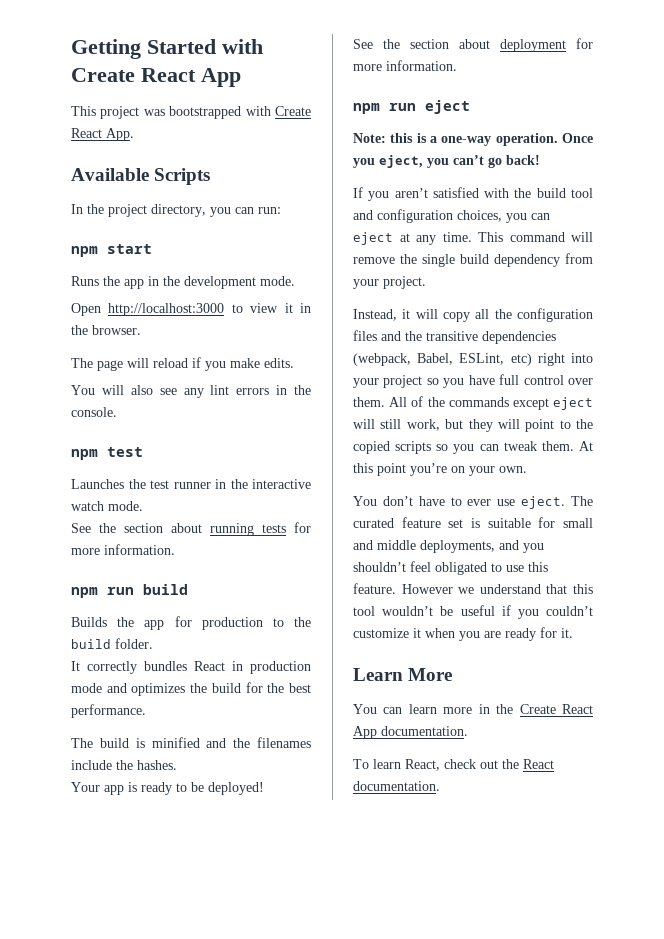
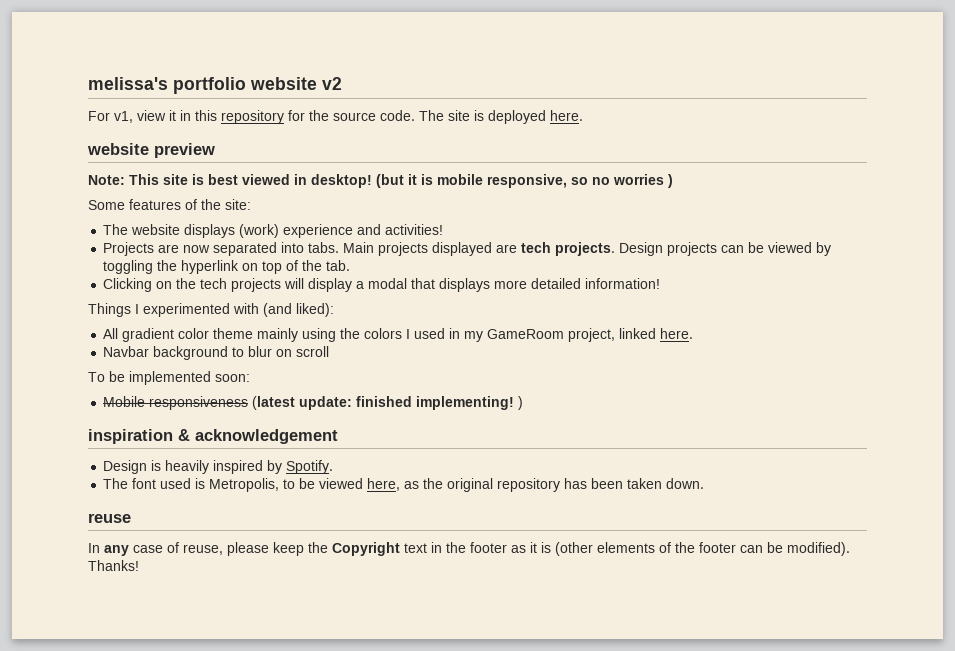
- Getting Started with Create React App
- This project was bootstrapped with Create React App.
- Available Scripts
- In the project directory, you can run:
- npm start
- Runs the app in the development mode.
- Open http://localhost:3000 to view it in the browser.
- The page will reload if you make edits.
- You will also see any lint errors in the console.
- npm test
- Launches the test runner in the interactive watch mode.
- See the section about running tests for more information.
- npm run build
- Builds the app for production to the build folder.
- It correctly bundles React in production mode and optimizes the build for the best performance.
- The build is minified and the filenames include the hashes.
- Your app is ready to be deployed!
- See the section about deployment for more information.
- npm run eject
- Note: this is a one-way operation. Once you eject, you can’t go back!
- If you aren’t satisfied with the build tool and configuration choices, you can eject at any time. This command will remove the single build dependency from your project.
- Instead, it will copy all the configuration files and the transitive dependencies (webpack, Babel, ESLint, etc) right into your project so you have full control over them. All of the commands except eject will still work, but they will point to the copied scripts so you can tweak them. At this point you’re on your own.
- You don’t have to ever use eject. The curated feature set is suitable for small and middle deployments, and you shouldn’t feel obligated to use this feature. However we understand that this tool wouldn’t be useful if you couldn’t customize it when you are ready for it.
- Learn More
- You can learn more in the Create React App documentation.
- To learn React, check out the React documentation.
+ melissa's portfolio website v2
+ For v1, view it in this repository for the source code. The site is deployed here.
+ website preview
+ Note: This site is best viewed in desktop! (but it is mobile responsive, so no worries )
+ Some features of the site:
+ The website displays (work) experience and activities!
+ Projects are now separated into tabs. Main projects displayed are tech projects. Design projects can be viewed by toggling the hyperlink on top of the tab.
+ Clicking on the tech projects will display a modal that displays more detailed information!
+ Things I experimented with (and liked):
+ All gradient color theme mainly using the colors I used in my GameRoom project, linked here.
+ Navbar background to blur on scroll
+ To be implemented soon:
+ Mobile responsiveness (latest update: finished implementing! )
+ inspiration & acknowledgement
+ Design is heavily inspired by Spotify.
+ The font used is Metropolis, to be viewed here, as the original repository has been taken down.
+ reuse
+ In any case of reuse, please keep the Copyright text in the footer as it is (other elements of the footer can be modified). Thanks!

